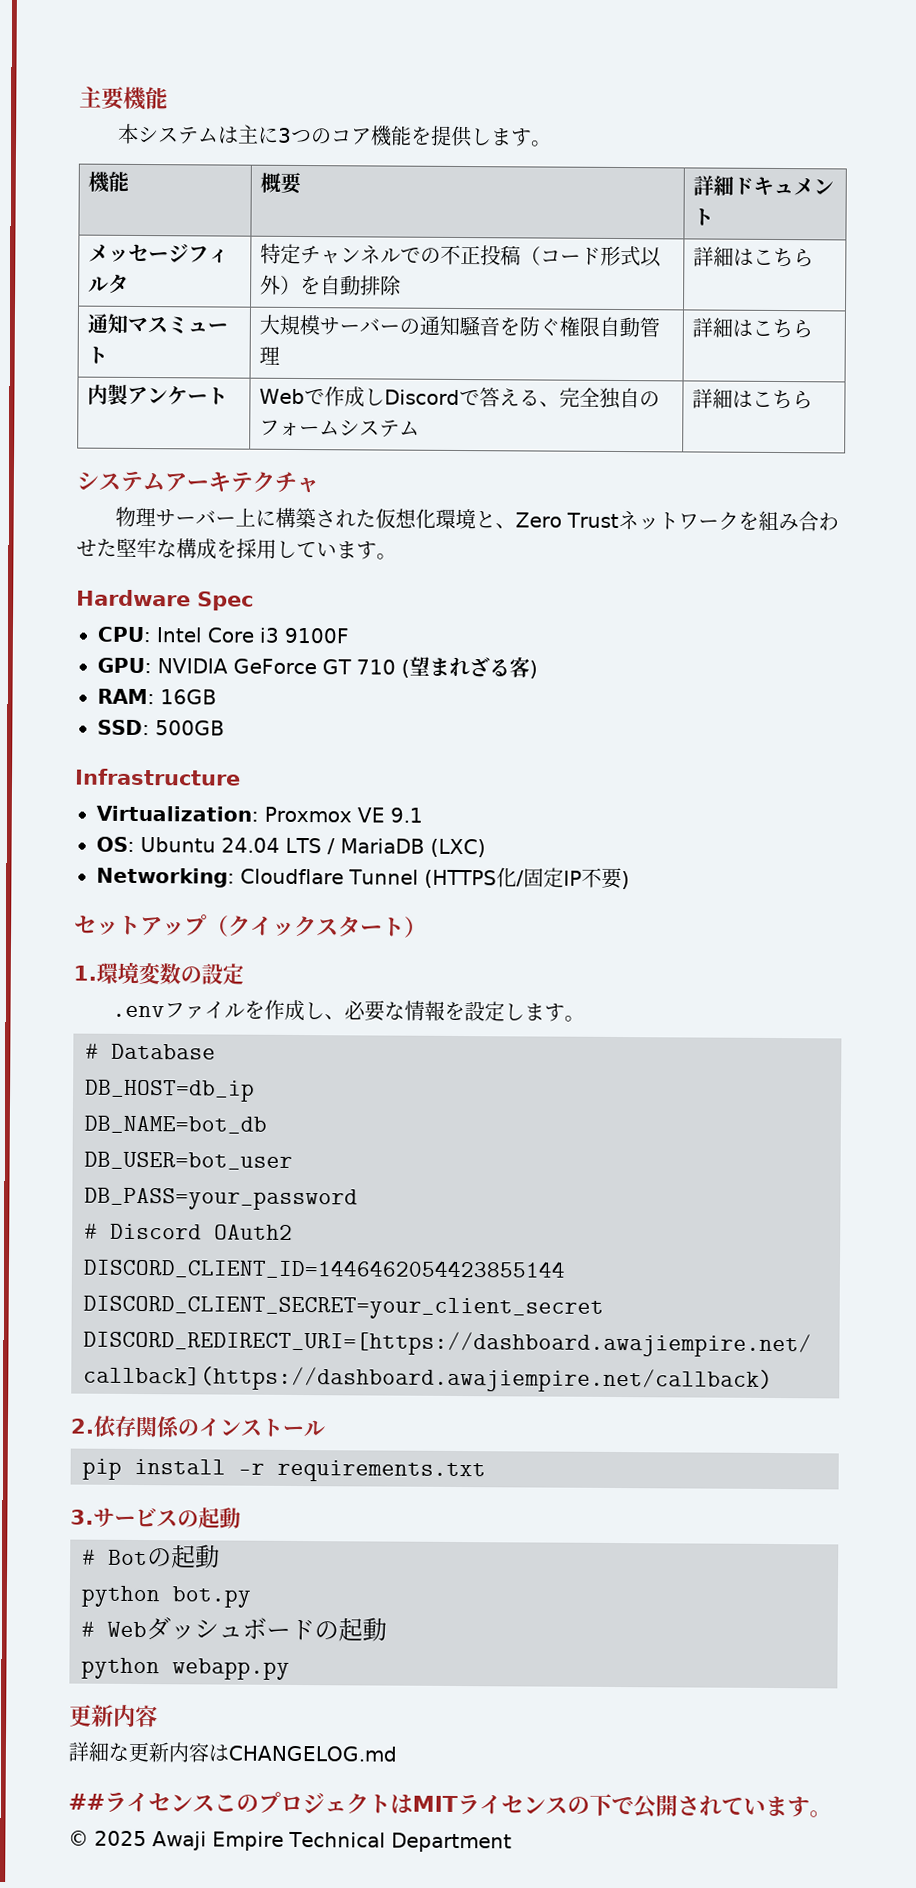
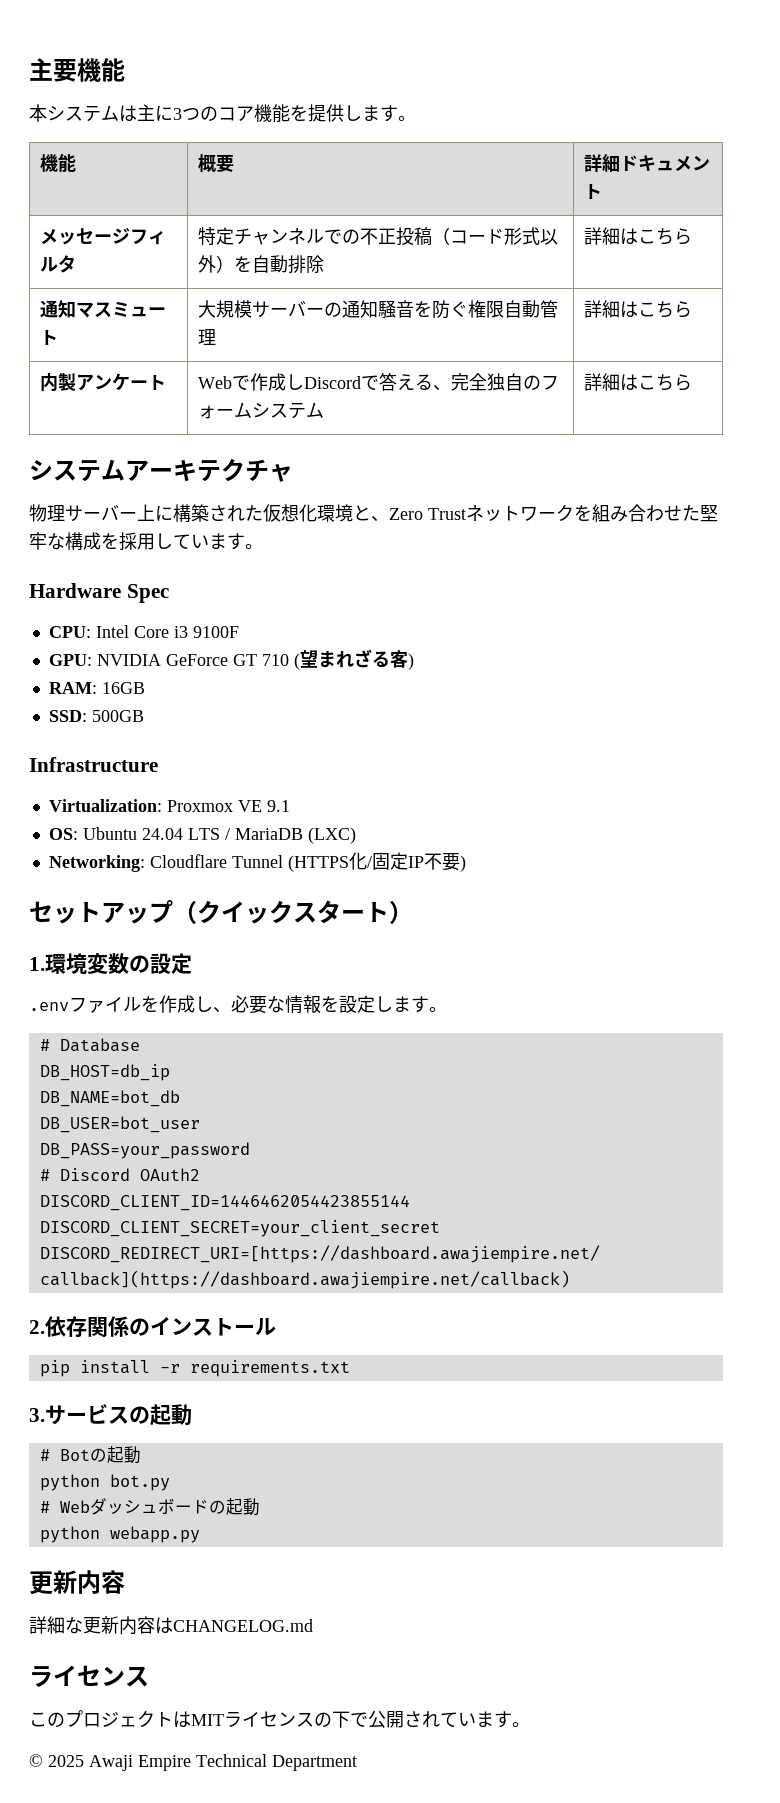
  詳細な更新内容はCHANGELOG.md
- ##ライセンスこのプロジェクトはMITライセンスの下で公開されています。
+ ライセンス
+ このプロジェクトはMITライセンスの下で公開されています。

